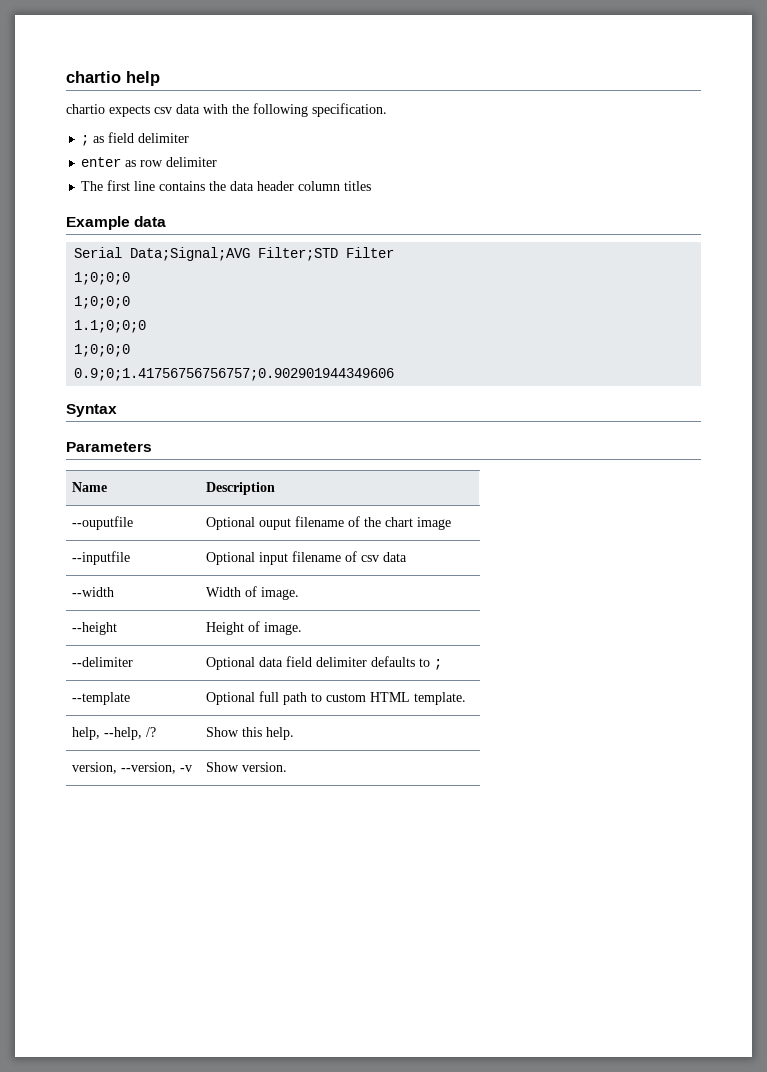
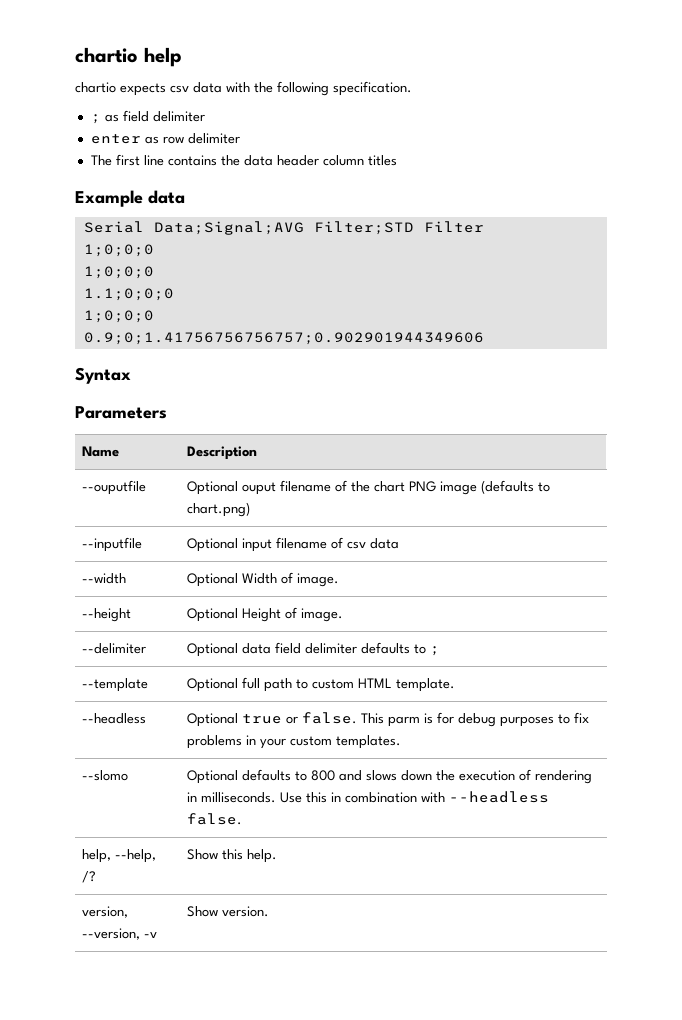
- --ouputfile | Optional ouput filename of the chart image
+ --ouputfile | Optional ouput filename of the chart PNG image (defaults to chart.png)
- --width | Width of image.
+ --width | Optional Width of image.
- --height | Height of image.
+ --height | Optional Height of image.
+ --headless | Optional true or false. This parm is for debug purposes to fix problems in your custom templates.
+ --slomo | Optional defaults to 800 and slows down the execution of rendering in milliseconds. Use this in combination with --headless false.

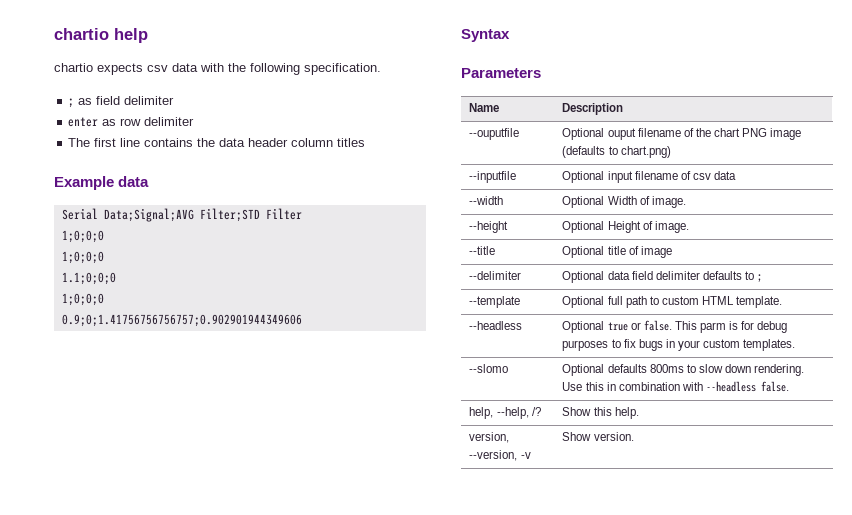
+ --title | Optional title of image
- --headless | Optional true or false. This parm is for debug purposes to fix problems in your custom templates.
+ --headless | Optional true or false. This parm is for debug purposes to fix bugs in your custom templates.
- --slomo | Optional defaults to 800 and slows down the execution of rendering in milliseconds. Use this in combination with --headless false.
+ --slomo | Optional defaults 800ms to slow down rendering. Use this in combination with --headless false.

